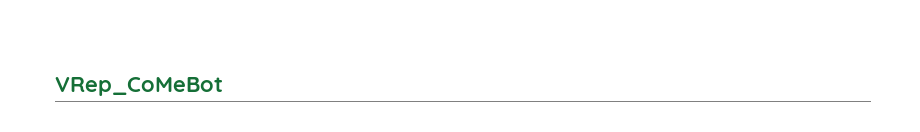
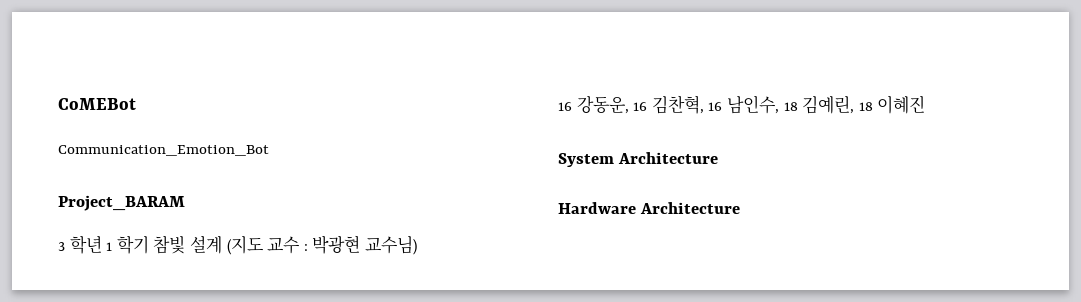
- VRep_CoMeBot
+ CoMEBot
+ Communication_Emotion_Bot
+ Project_BARAM
+ 3 학년 1 학기 참빛 설계 (지도 교수 : 박광현 교수님)
+ 16 강동운, 16 김찬혁, 16 남인수, 18 김예린, 18 이혜진
+ System Architecture
+ Hardware Architecture

